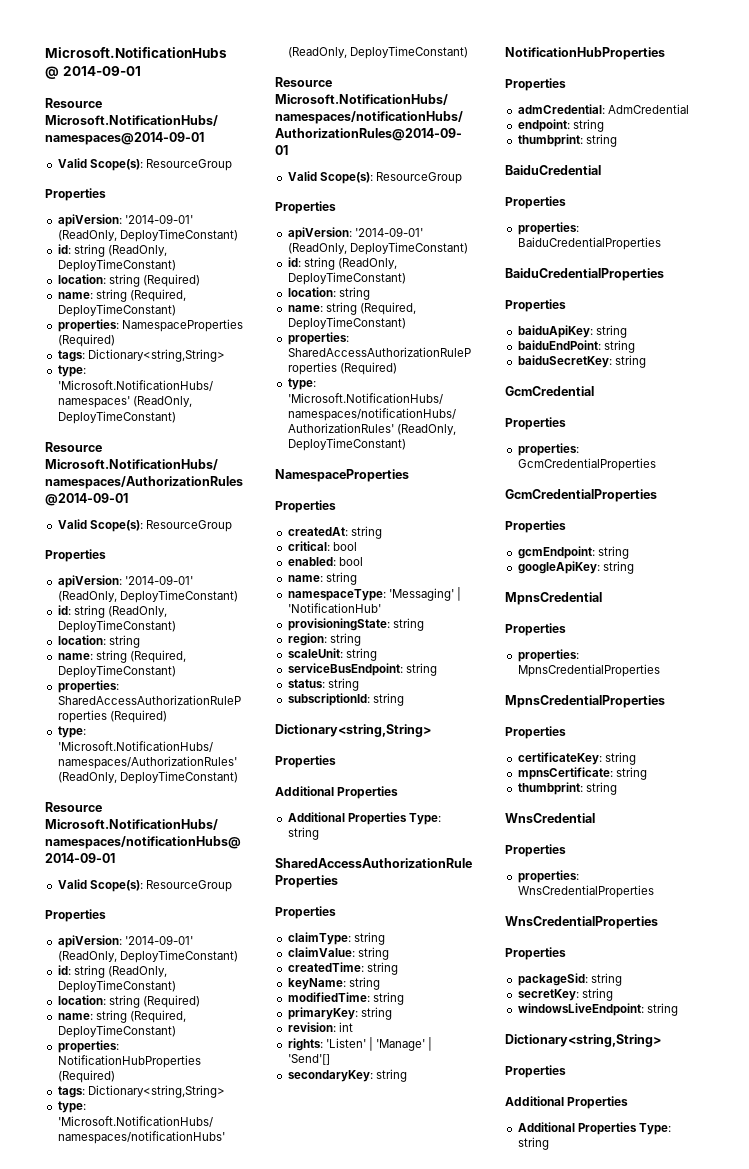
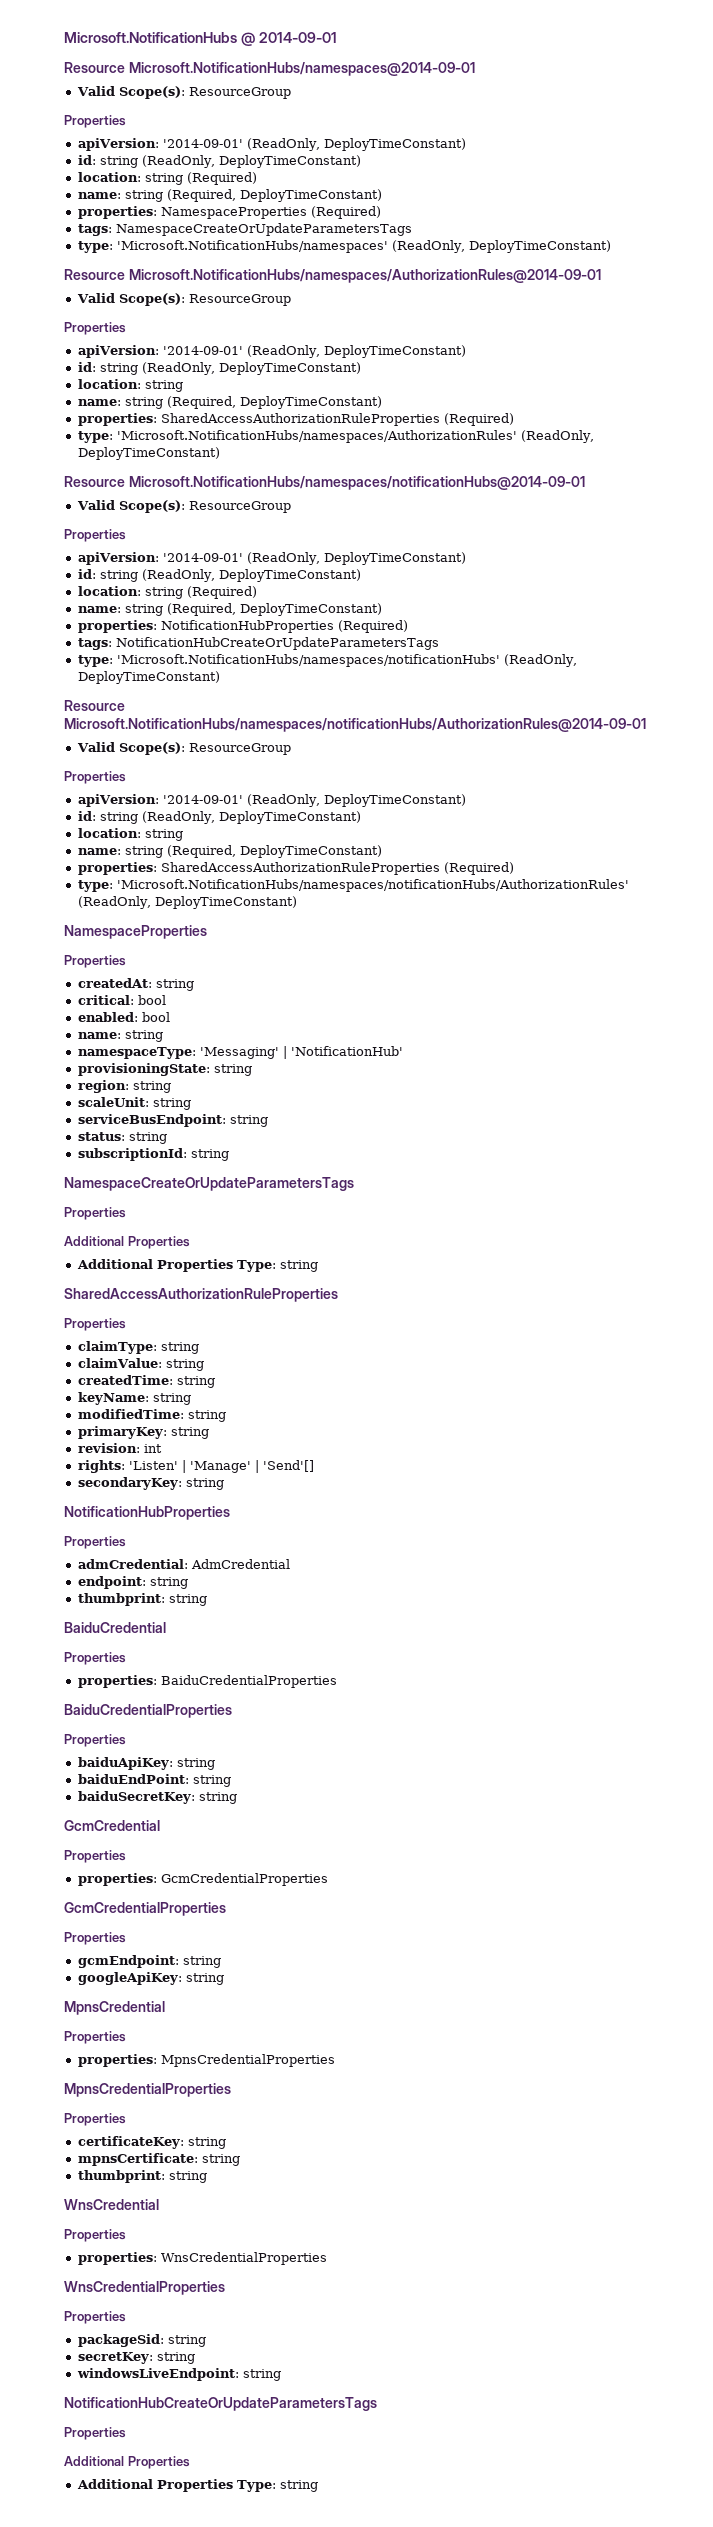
  properties: NamespaceProperties (Required)
- tags: Dictionary<string,String>
+ tags: NamespaceCreateOrUpdateParametersTags
  properties: NotificationHubProperties (Required)
- tags: Dictionary<string,String>
+ tags: NotificationHubCreateOrUpdateParametersTags
  subscriptionId: string
- Dictionary<string,String>
+ NamespaceCreateOrUpdateParametersTags
  windowsLiveEndpoint: string
- Dictionary<string,String>
+ NotificationHubCreateOrUpdateParametersTags

